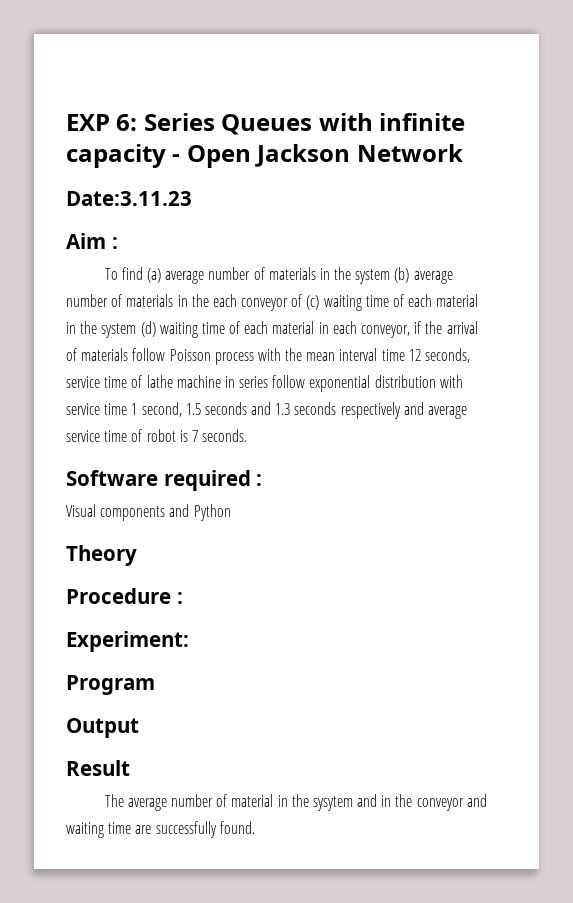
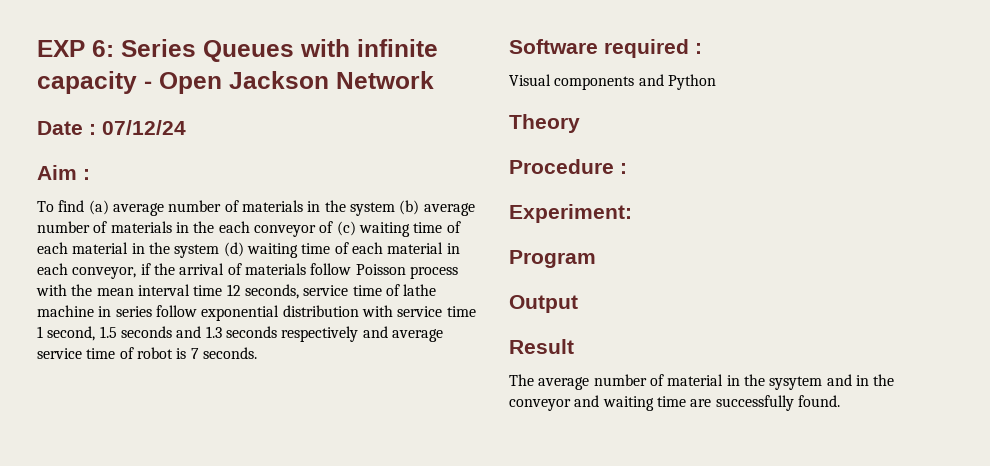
- Date:3.11.23
+ Date : 07/12/24

